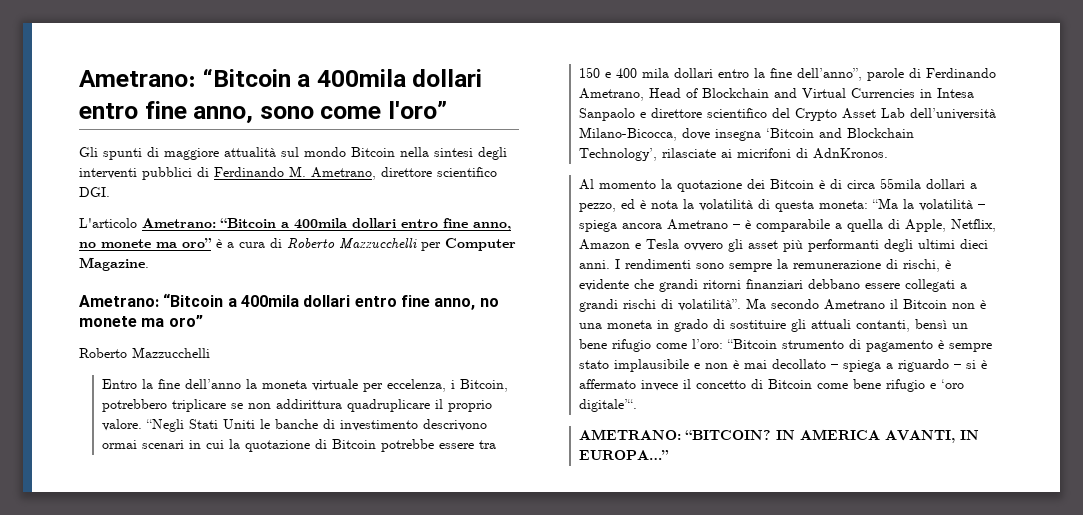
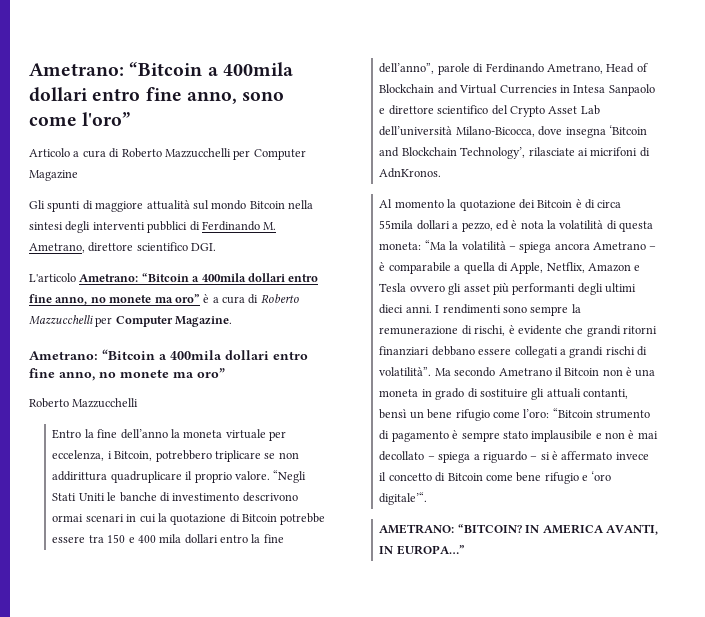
+ Articolo a cura di Roberto Mazzucchelli per Computer Magazine

